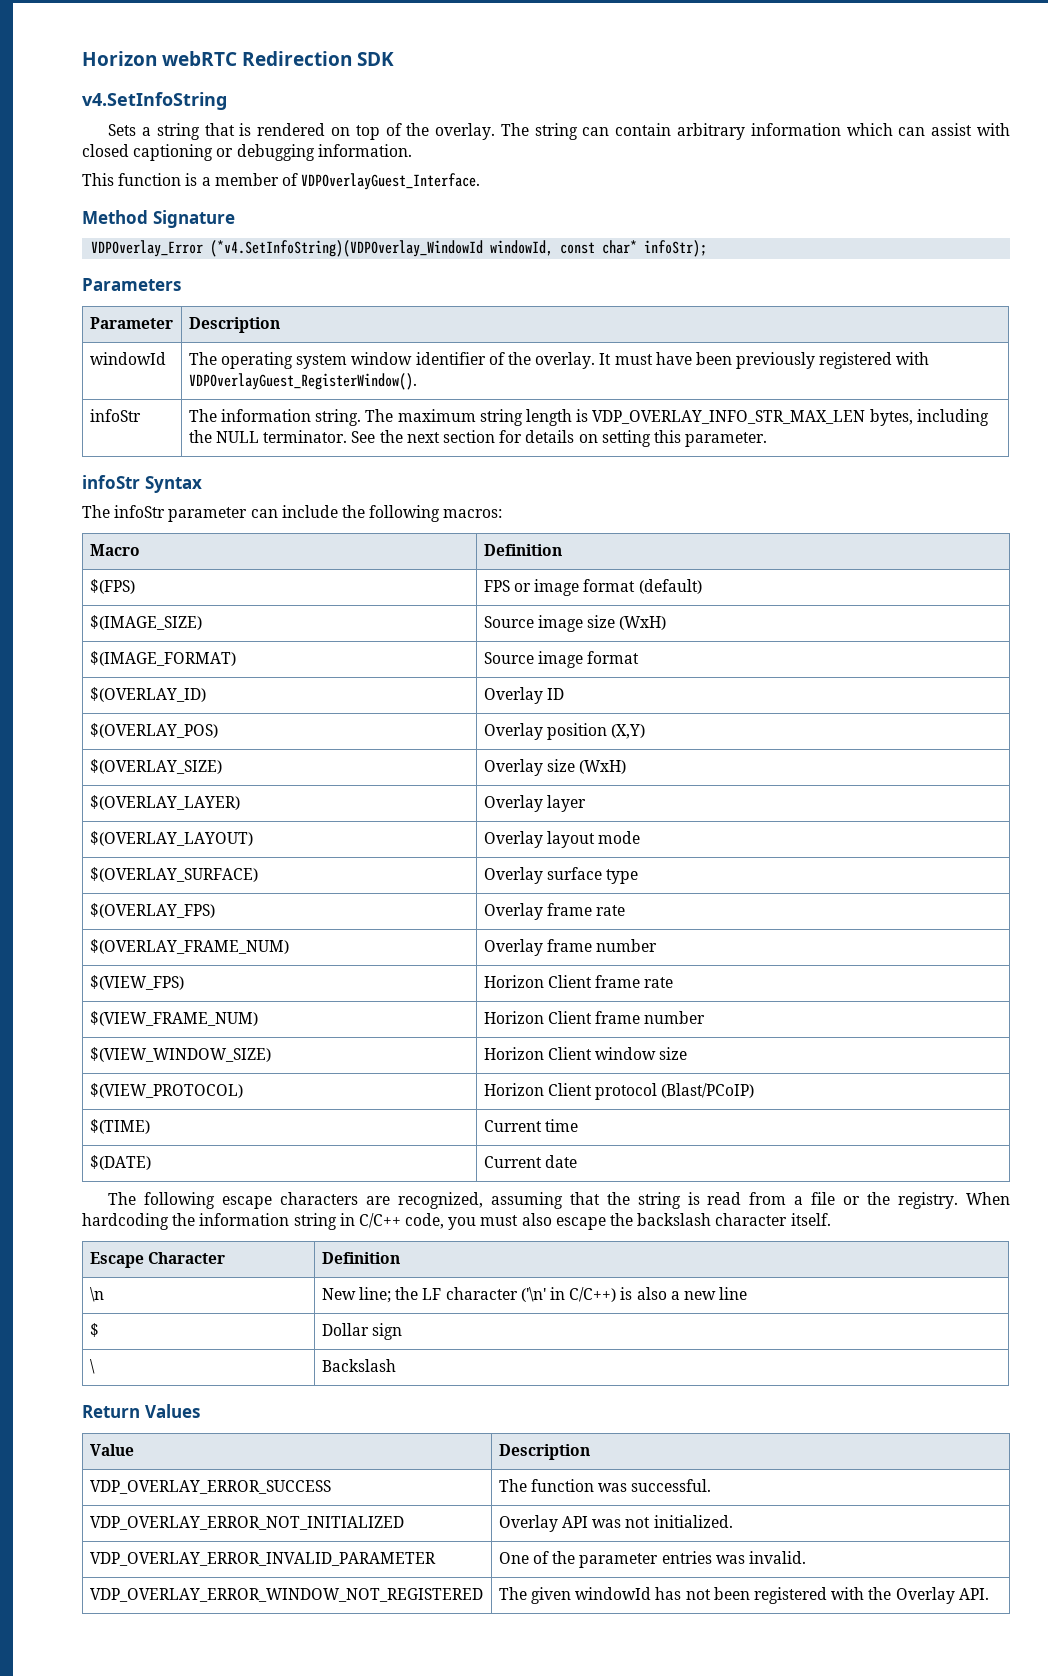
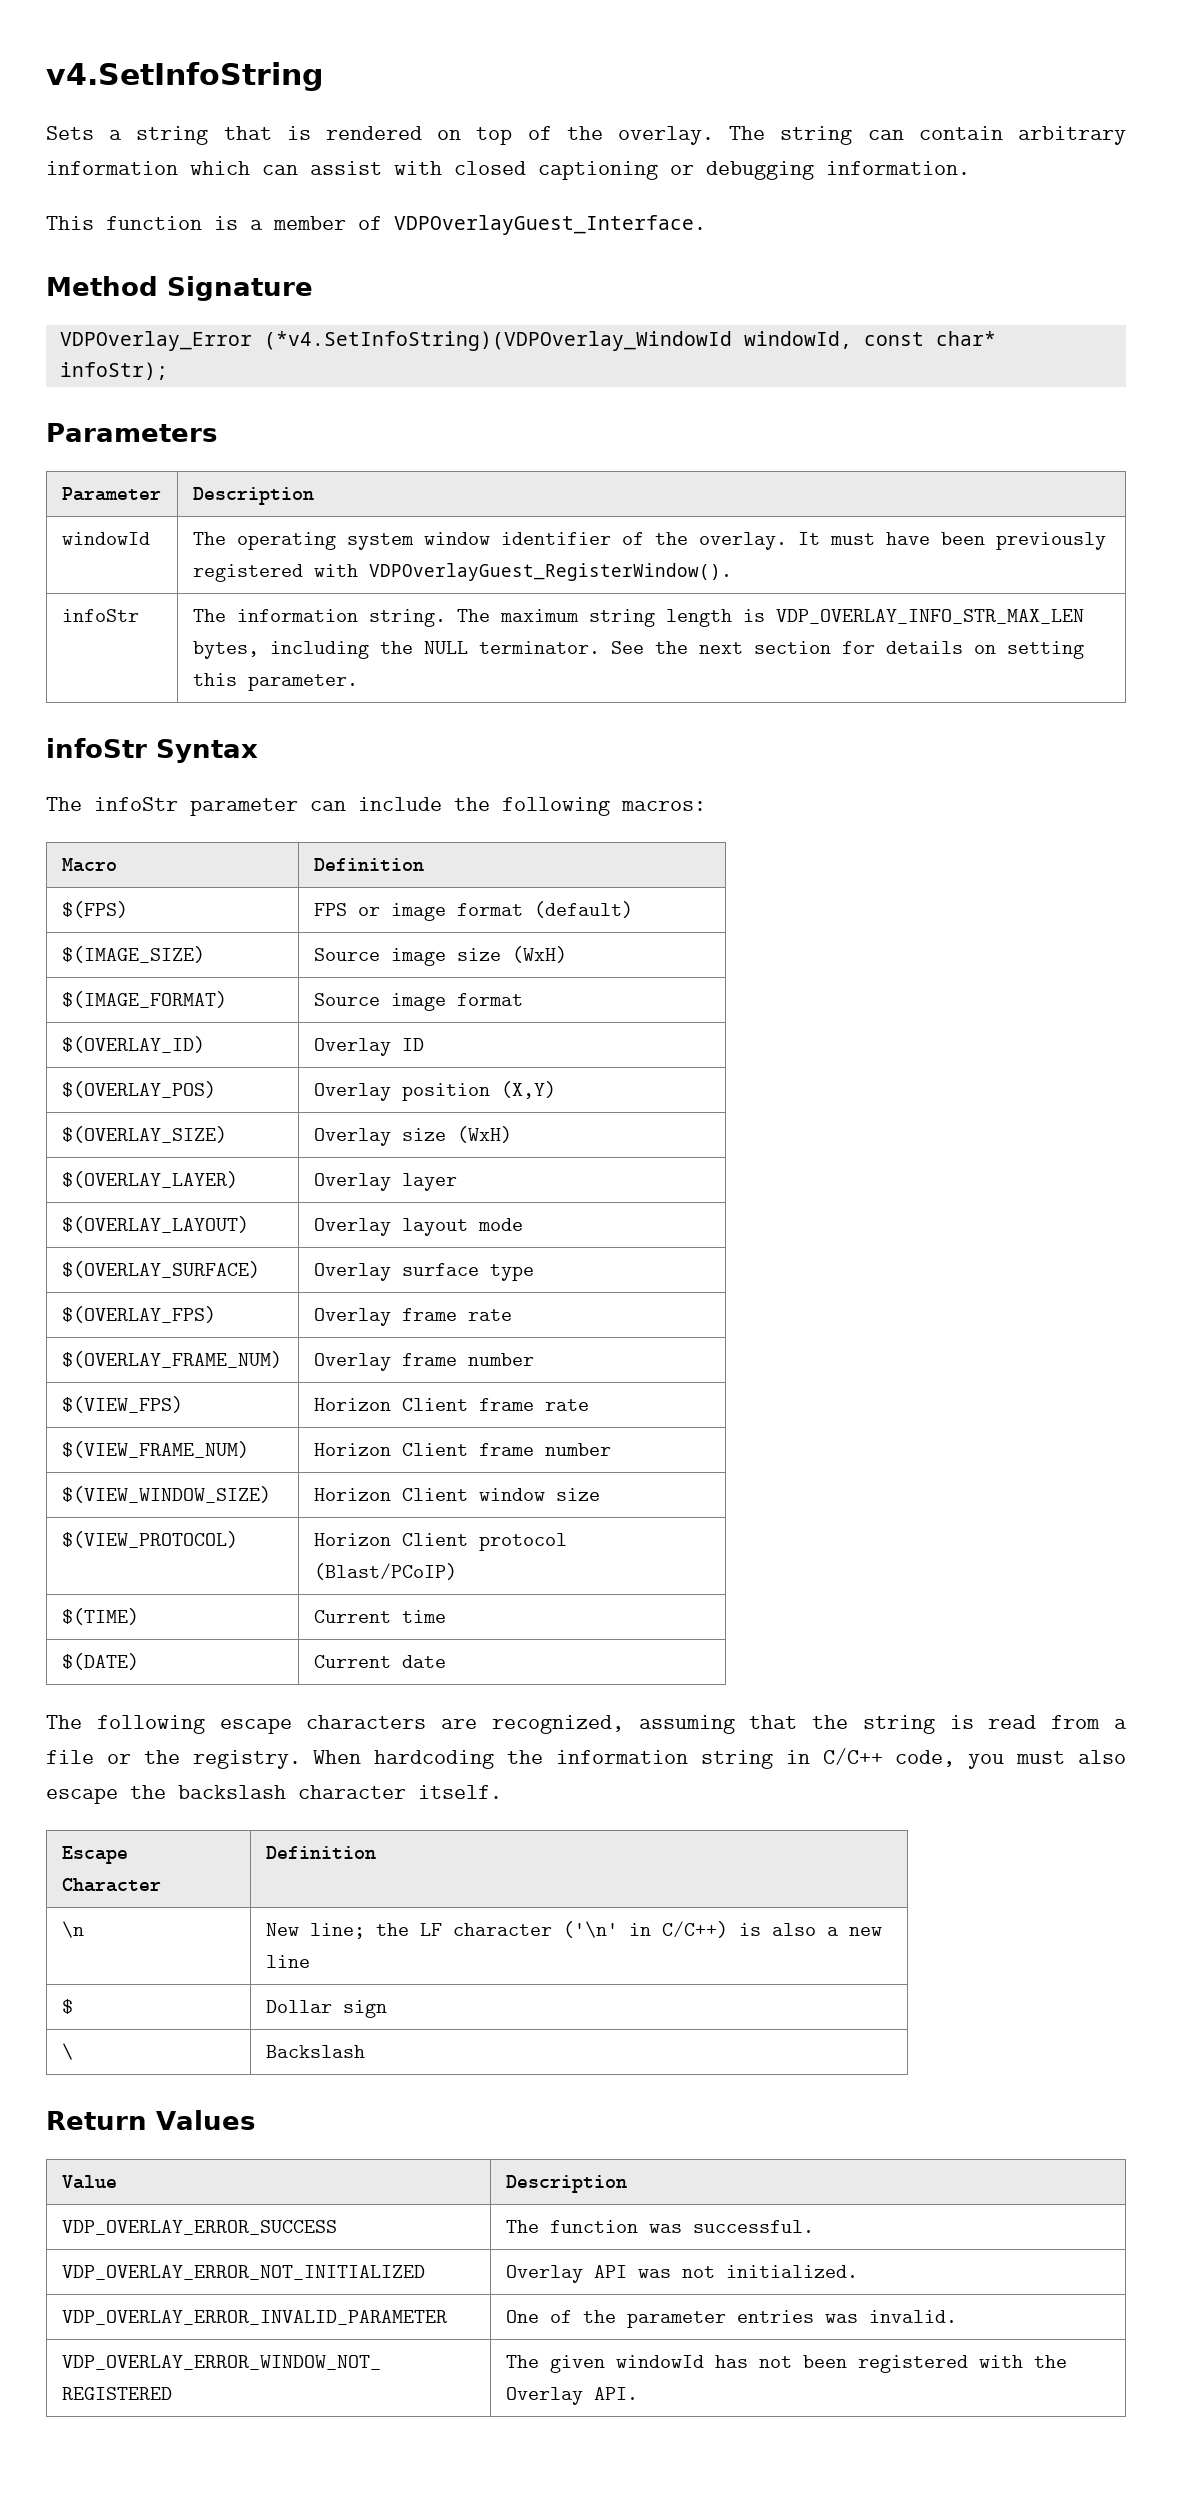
- Horizon webRTC Redirection SDK

